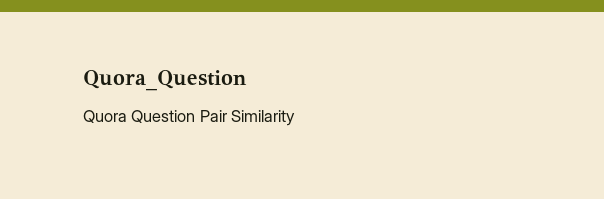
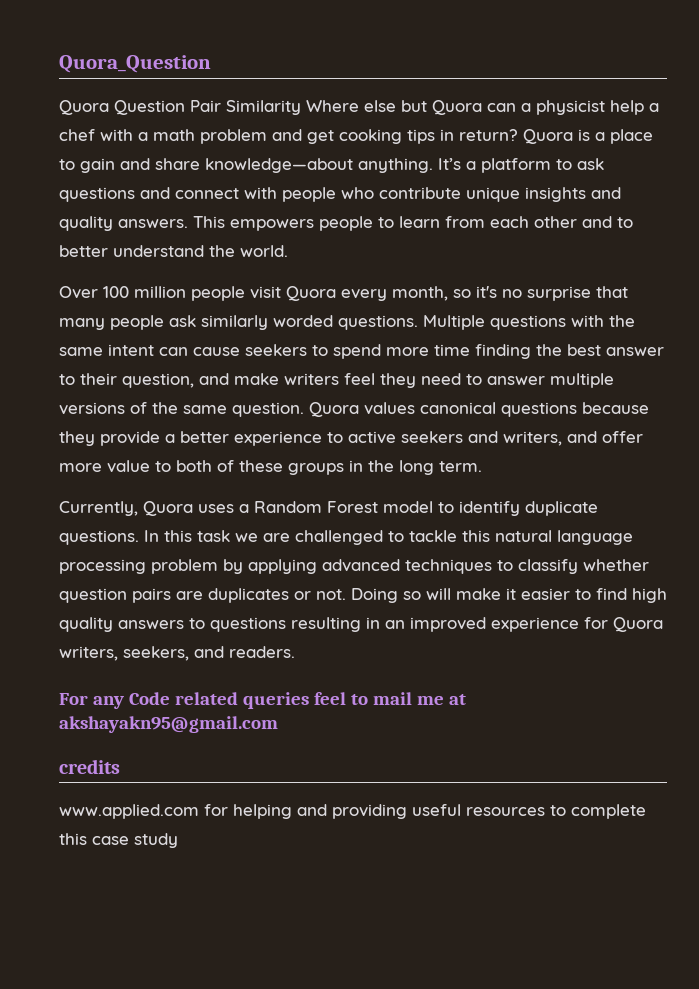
- Quora Question Pair Similarity
+ Quora Question Pair Similarity Where else but Quora can a physicist help a chef with a math problem and get cooking tips in return? Quora is a place to gain and share knowledge—about anything. It’s a platform to ask questions and connect with people who contribute unique insights and quality answers. This empowers people to learn from each other and to better understand the world.
+ Over 100 million people visit Quora every month, so it's no surprise that many people ask similarly worded questions. Multiple questions with the same intent can cause seekers to spend more time finding the best answer to their question, and make writers feel they need to answer multiple versions of the same question. Quora values canonical questions because they provide a better experience to active seekers and writers, and offer more value to both of these groups in the long term.
+ Currently, Quora uses a Random Forest model to identify duplicate questions. In this task we are challenged to tackle this natural language processing problem by applying advanced techniques to classify whether question pairs are duplicates or not. Doing so will make it easier to find high quality answers to questions resulting in an improved experience for Quora writers, seekers, and readers.
+ For any Code related queries feel to mail me at akshayakn95@gmail.com
+ credits
+ www.applied.com for helping and providing useful resources to complete this case study

